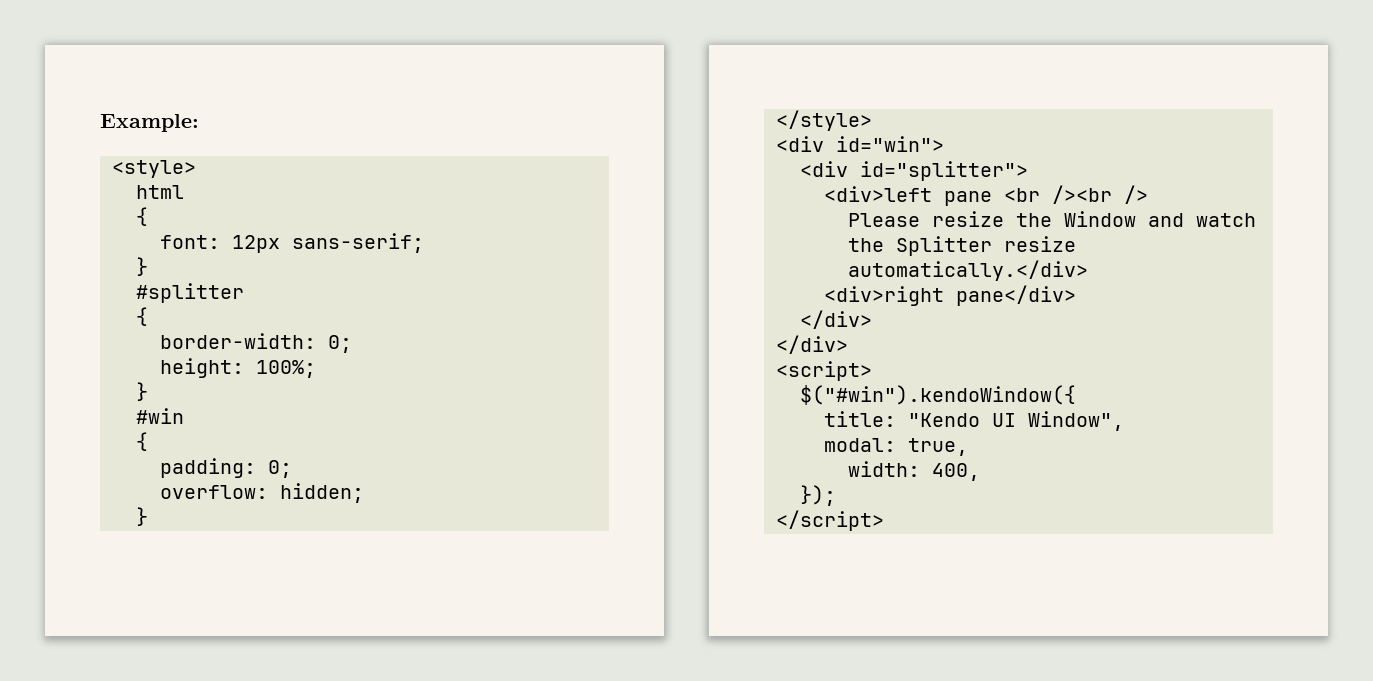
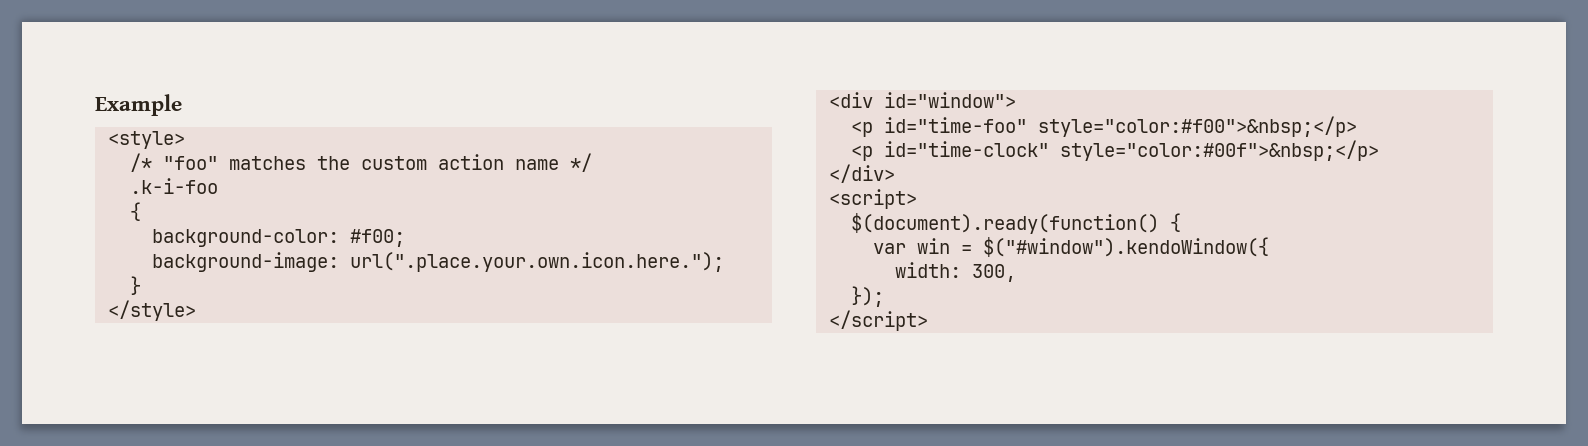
- Example:
+ Example
- html
+ /* "foo" matches the custom action name */
+ .k-i-foo
  {
- font: 12px sans-serif;
- }
- #splitter
- {
- border-width: 0;
- height: 100%;
- }
- #win
- {
- padding: 0;
- overflow: hidden;
+ background-color: #f00;
+ background-image: url(".place.your.own.icon.here.");
  }
  </style>
- <div id="win">
- <div id="splitter">
- <div>left pane <br /><br />
- Please resize the Window and watch the Splitter resize automatically.</div>
- <div>right pane</div>
- </div>
+ <div id="window">
+ <p id="time-foo" style="color:#f00">&nbsp;</p>
+ <p id="time-clock" style="color:#00f">&nbsp;</p>
  </div>
  <script>
- $("#win").kendoWindow({
- title: "Kendo UI Window",
- modal: true,
+ $(document).ready(function() {
+ var win = $("#window").kendoWindow({
- width: 400,
+ width: 300,

